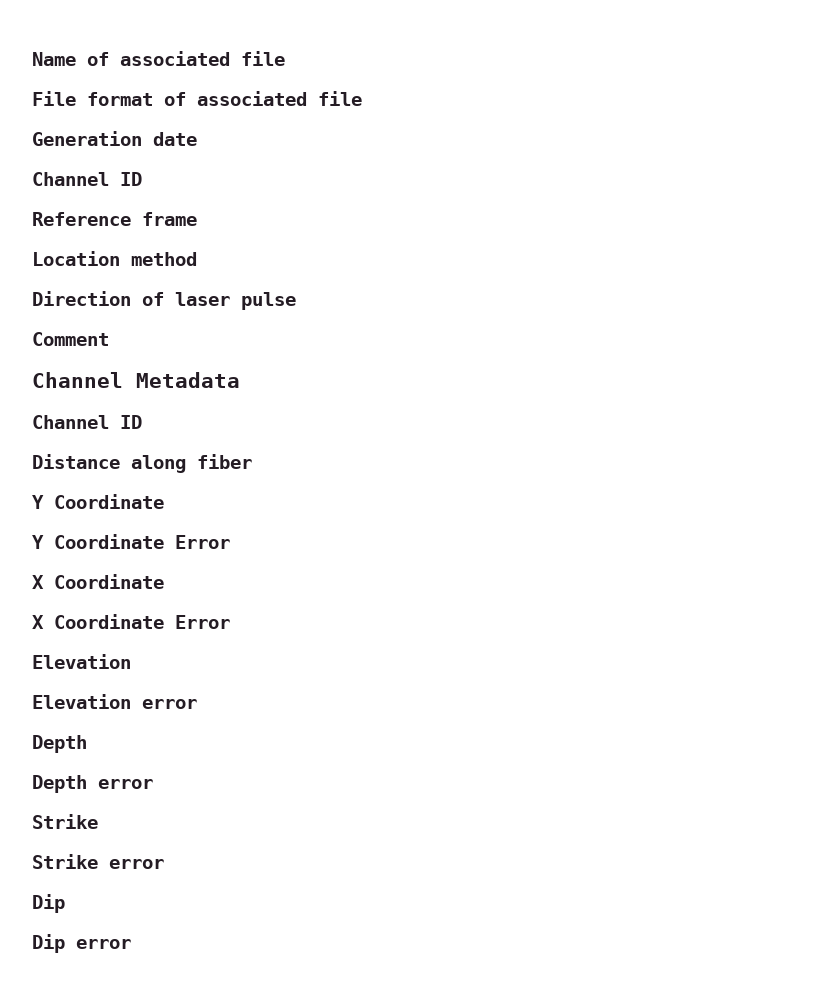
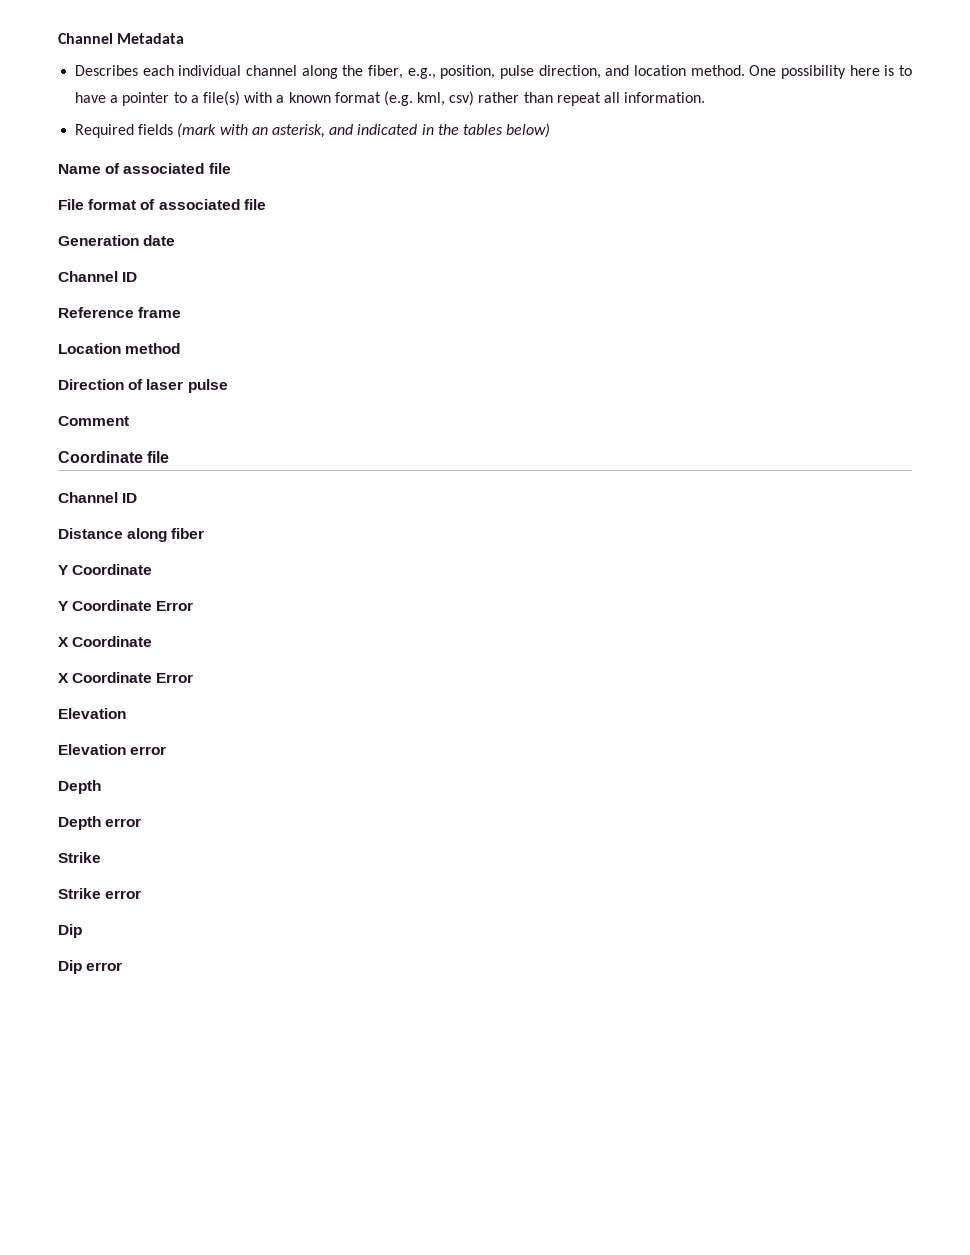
+ Channel Metadata
+ Describes each individual channel along the fiber, e.g., position, pulse direction, and location method. One possibility here is to have a pointer to a file(s) with a known format (e.g. kml, csv) rather than repeat all information.
+ Required fields (mark with an asterisk, and indicated in the tables below)
- Channel Metadata
+ Coordinate file

